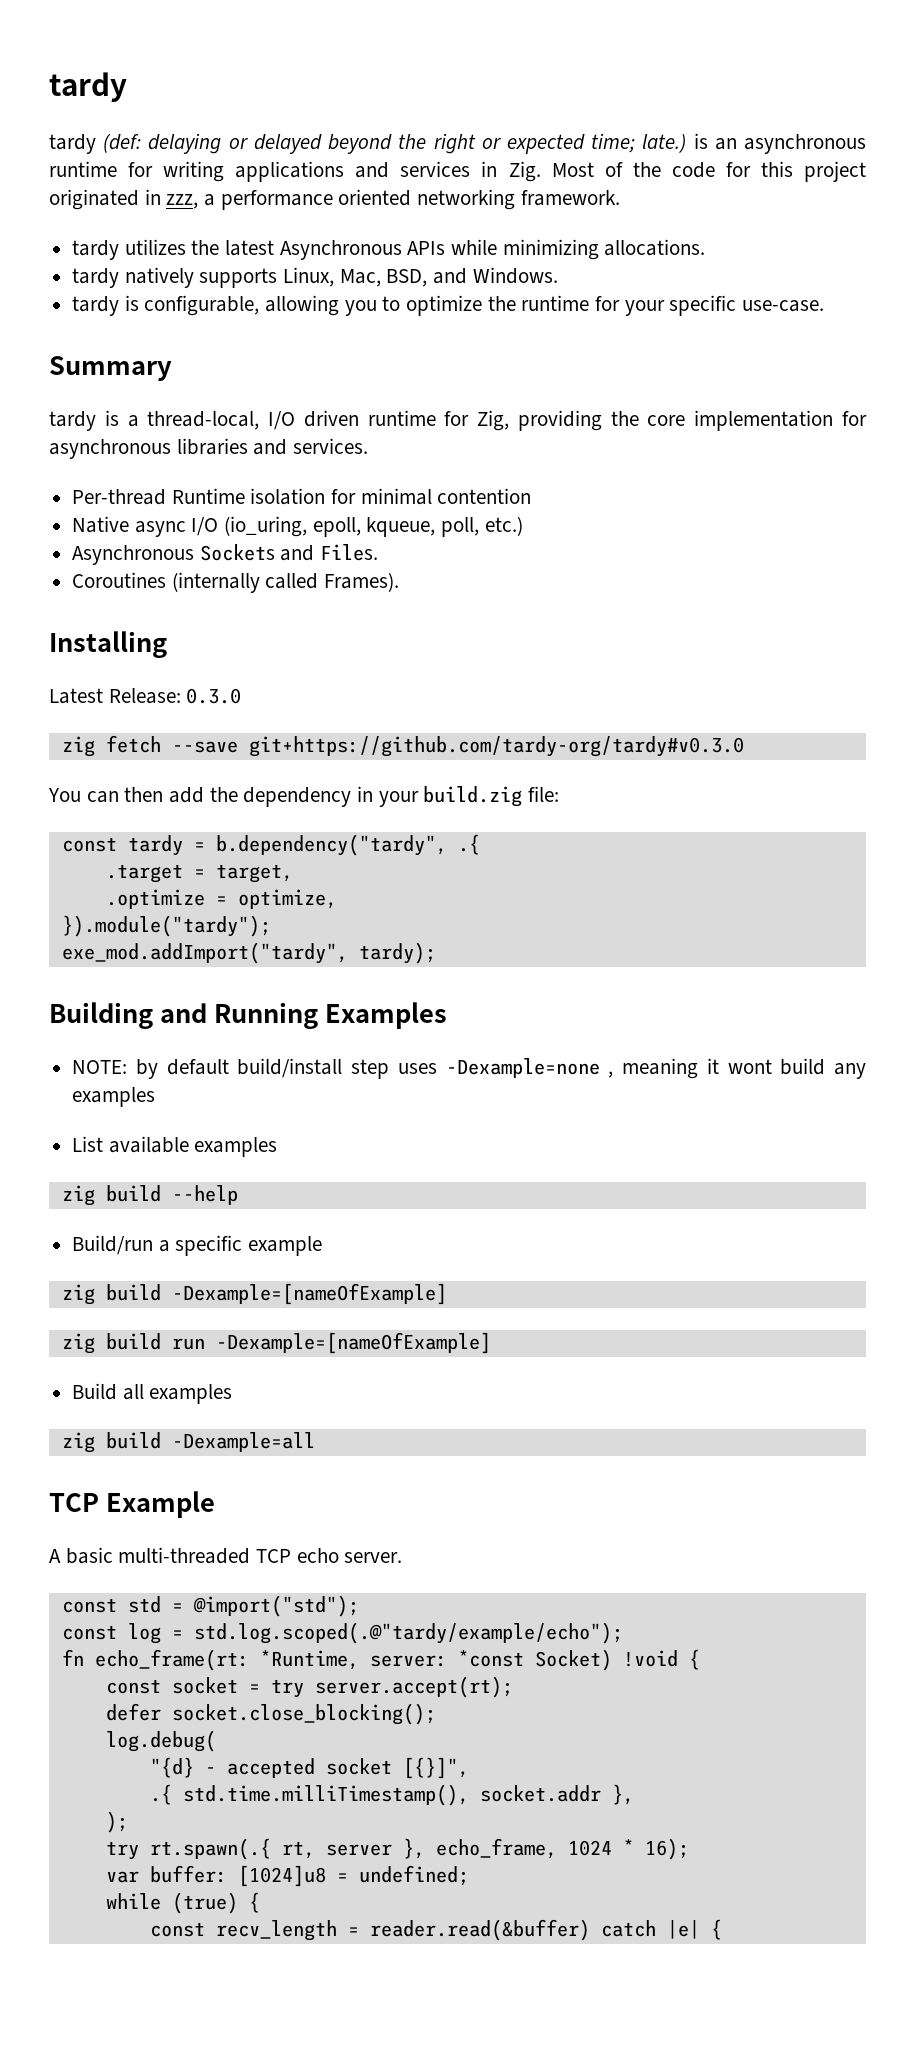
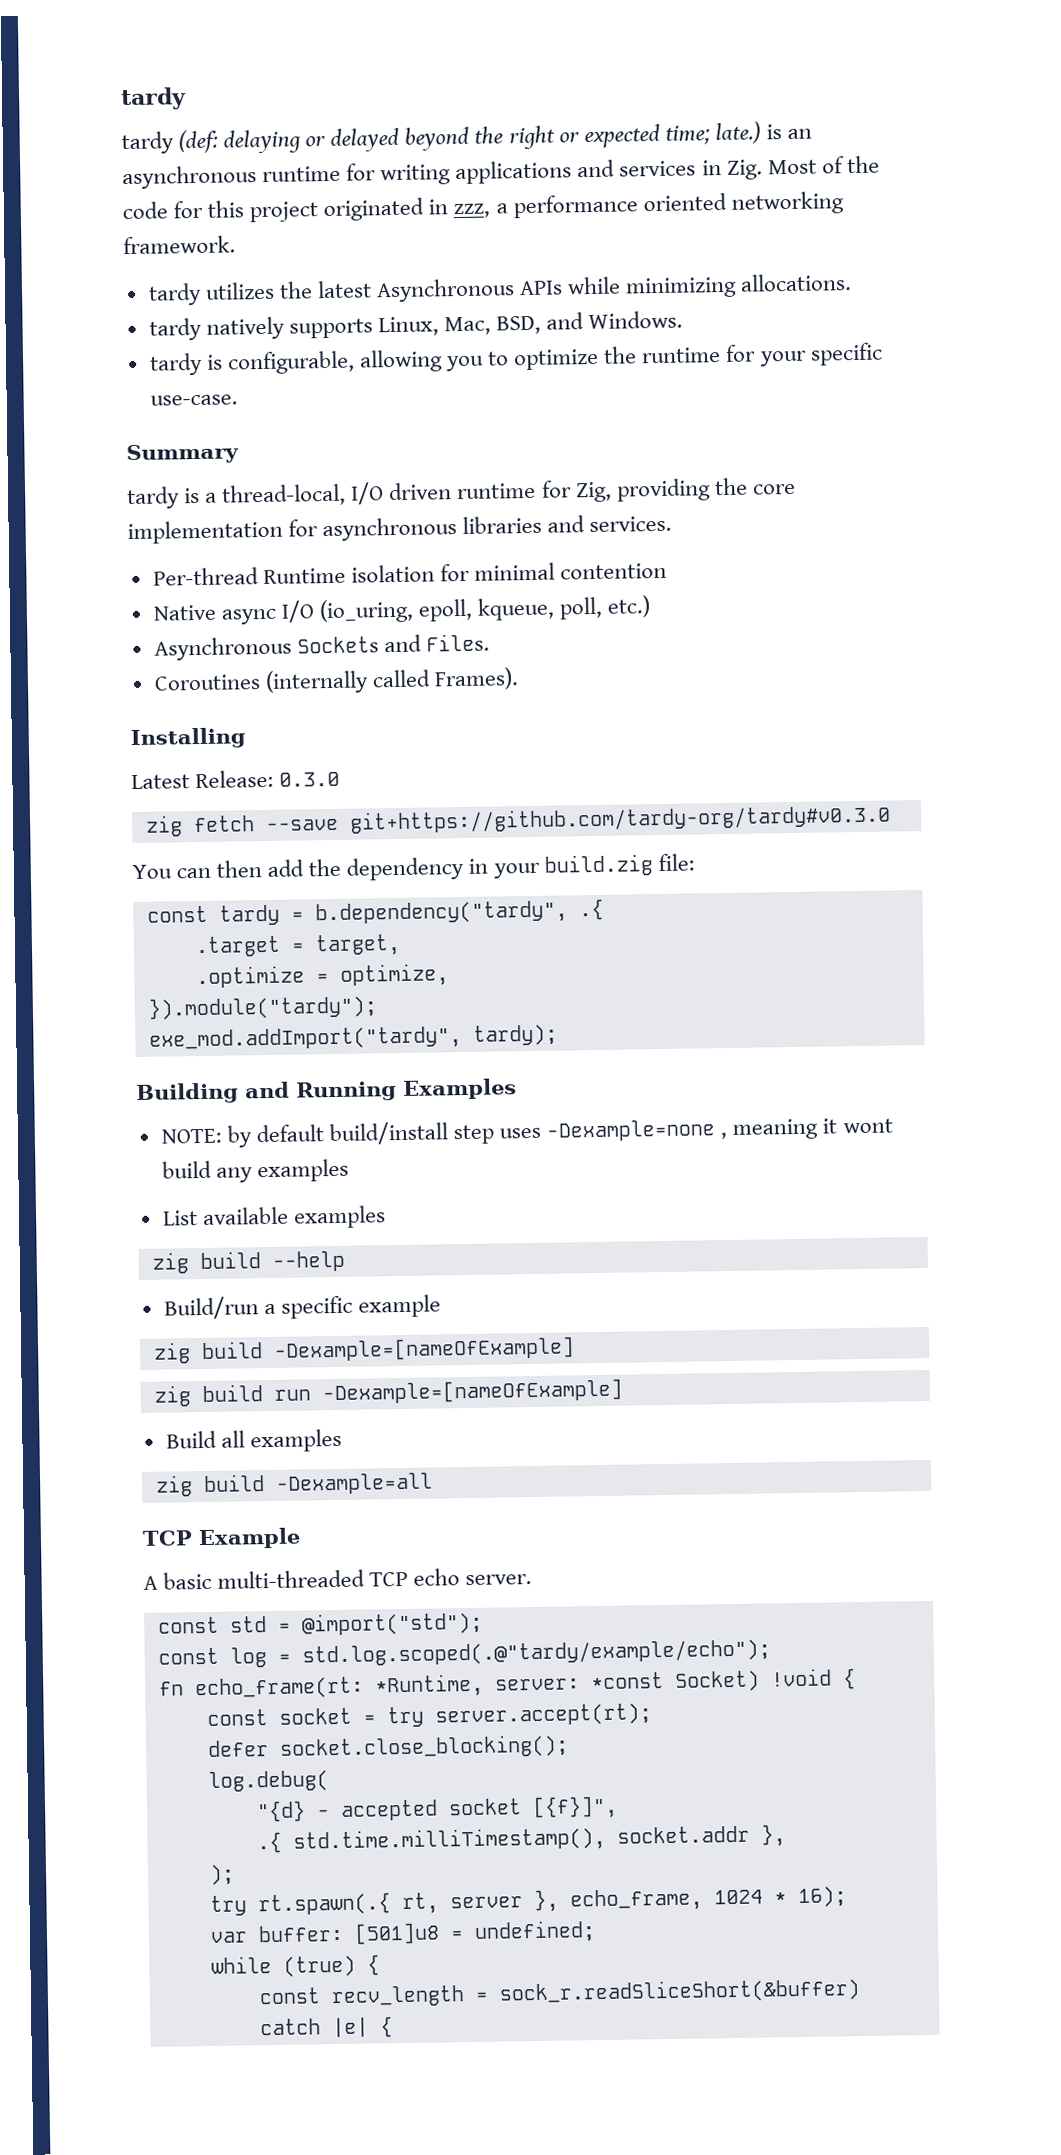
- "{d} - accepted socket [{}]",
+ "{d} - accepted socket [{f}]",
- var buffer: [1024]u8 = undefined;
+ var buffer: [501]u8 = undefined;
- const recv_length = reader.read(&buffer) catch |e| {
+ const recv_length = sock_r.readSliceShort(&buffer) catch |e| {

